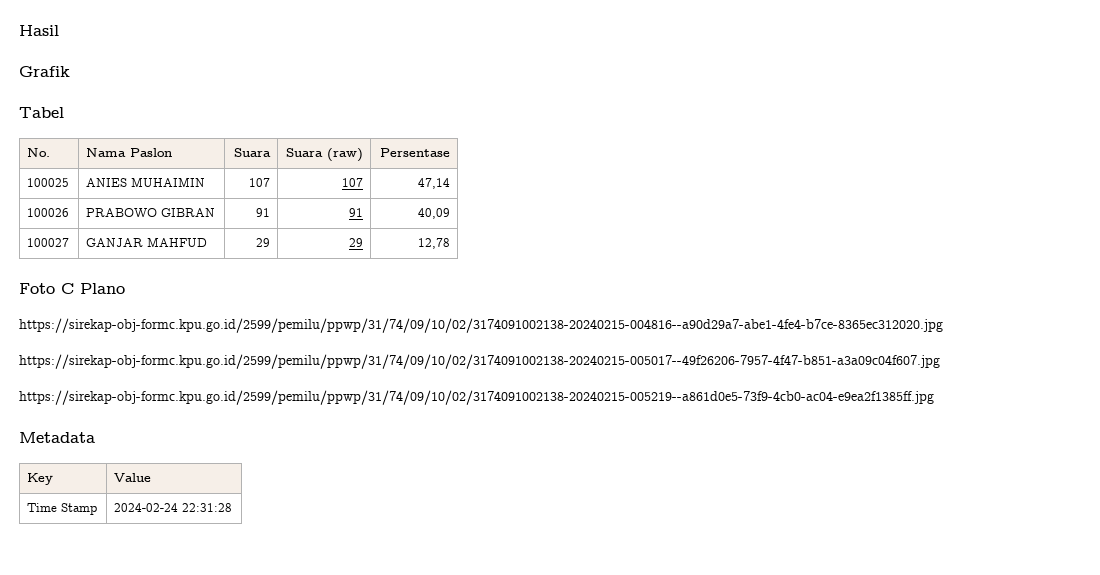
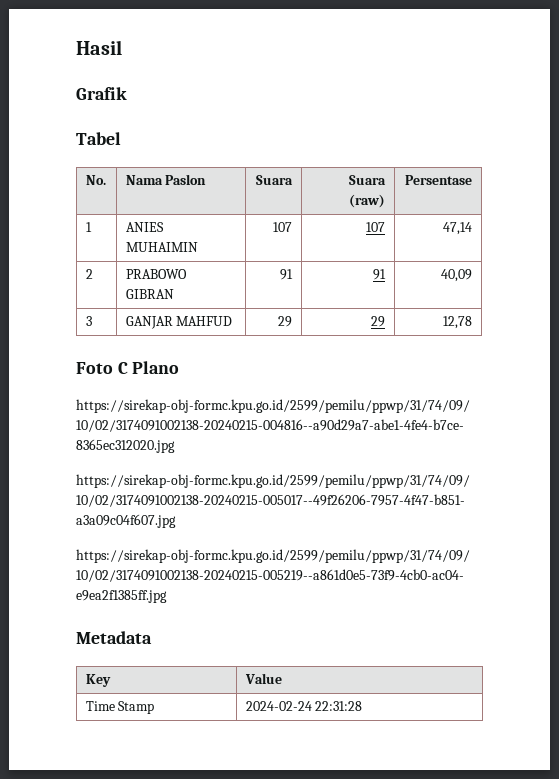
- 100025 | ANIES MUHAIMIN | 107 | 107 | 47,14
+ 1 | ANIES MUHAIMIN | 107 | 107 | 47,14
- 100026 | PRABOWO GIBRAN | 91 | 91 | 40,09
+ 2 | PRABOWO GIBRAN | 91 | 91 | 40,09
- 100027 | GANJAR MAHFUD | 29 | 29 | 12,78
+ 3 | GANJAR MAHFUD | 29 | 29 | 12,78

